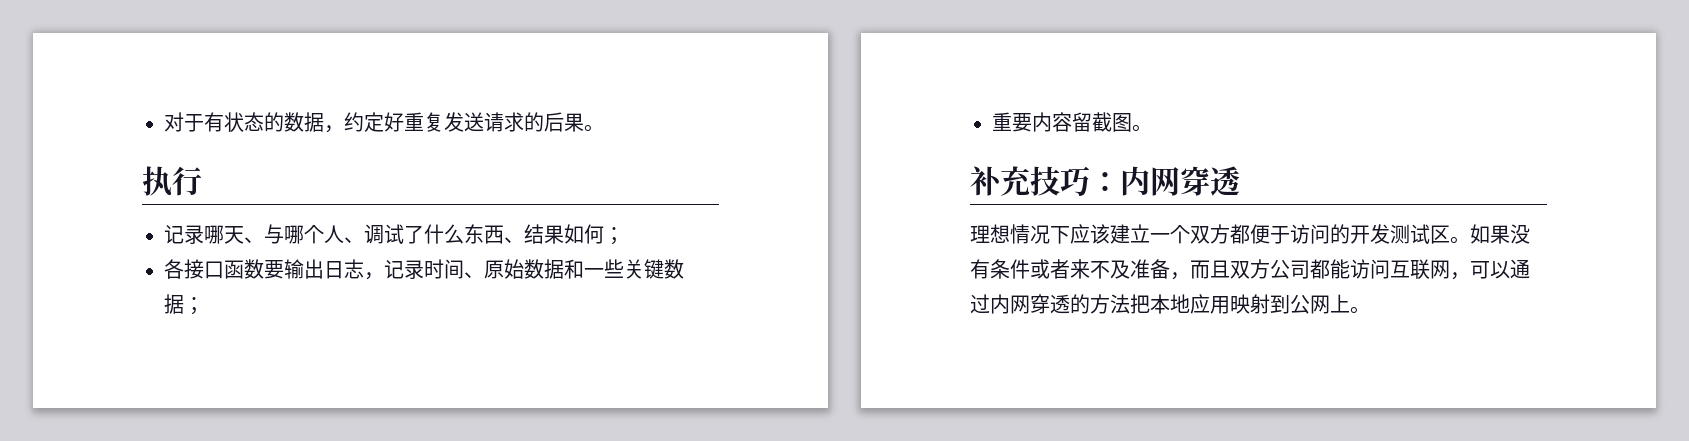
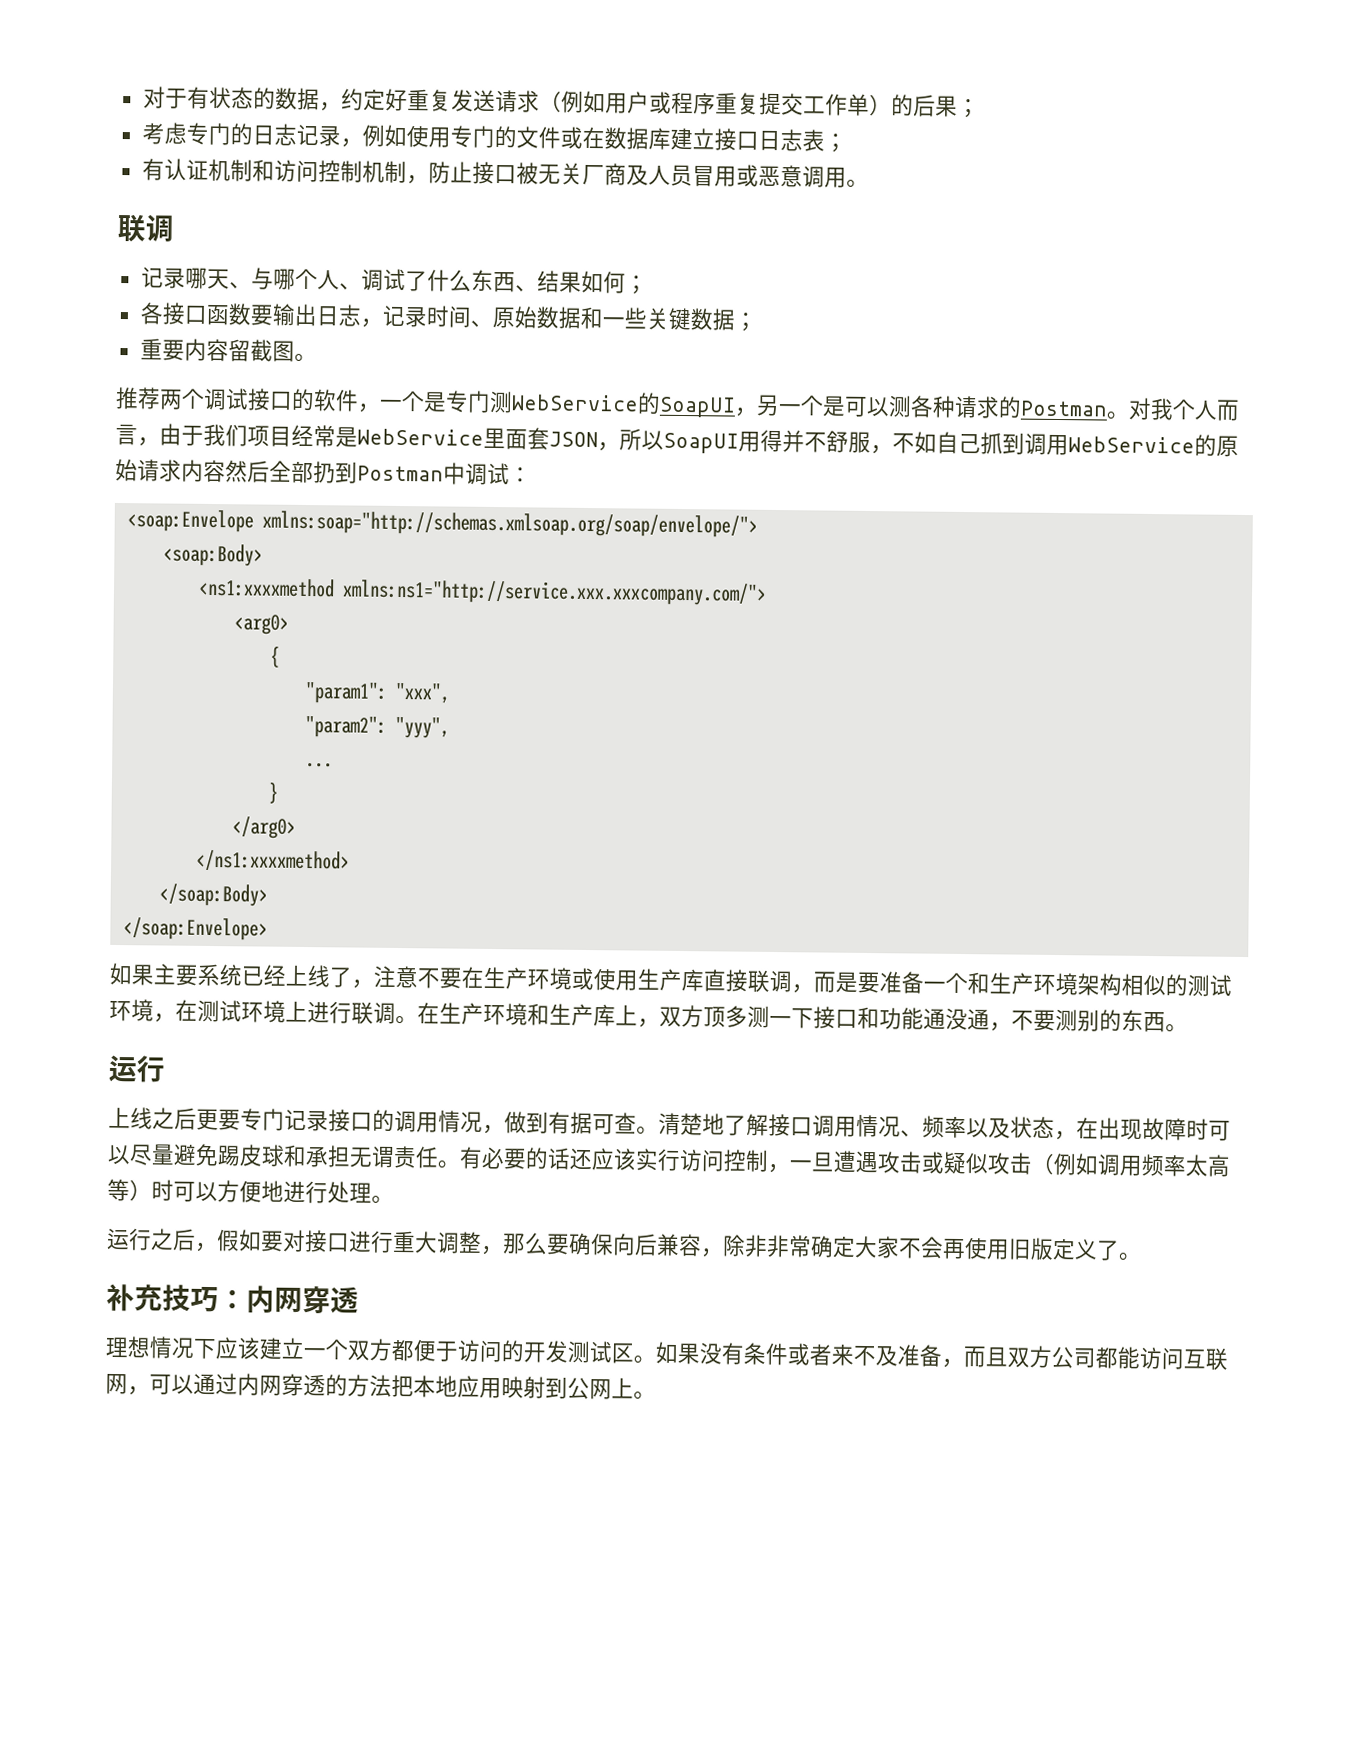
- 对于有状态的数据，约定好重复发送请求的后果。
- 执行
+ 对于有状态的数据，约定好重复发送请求（例如用户或程序重复提交工作单）的后果；
+ 考虑专门的日志记录，例如使用专门的文件或在数据库建立接口日志表；
+ 有认证机制和访问控制机制，防止接口被无关厂商及人员冒用或恶意调用。
+ 联调
+ 推荐两个调试接口的软件，一个是专门测WebService的SoapUI，另一个是可以测各种请求的Postman。对我个人而言，由于我们项目经常是WebService里面套JSON，所以SoapUI用得并不舒服，不如自己抓到调用WebService的原始请求内容然后全部扔到Postman中调试：
+ <soap:Envelope xmlns:soap="http://schemas.xmlsoap.org/soap/envelope/">
+ <soap:Body>
+ <ns1:xxxxmethod xmlns:ns1="http://service.xxx.xxxcompany.com/">
+ <arg0>
+ {
+ "param1": "xxx",
+ "param2": "yyy",
+ ...
+ }
+ </arg0>
+ </ns1:xxxxmethod>
+ </soap:Body>
+ </soap:Envelope>
+ 如果主要系统已经上线了，注意不要在生产环境或使用生产库直接联调，而是要准备一个和生产环境架构相似的测试环境，在测试环境上进行联调。在生产环境和生产库上，双方顶多测一下接口和功能通没通，不要测别的东西。
+ 运行
+ 上线之后更要专门记录接口的调用情况，做到有据可查。清楚地了解接口调用情况、频率以及状态，在出现故障时可以尽量避免踢皮球和承担无谓责任。有必要的话还应该实行访问控制，一旦遭遇攻击或疑似攻击（例如调用频率太高等）时可以方便地进行处理。
+ 运行之后，假如要对接口进行重大调整，那么要确保向后兼容，除非非常确定大家不会再使用旧版定义了。

